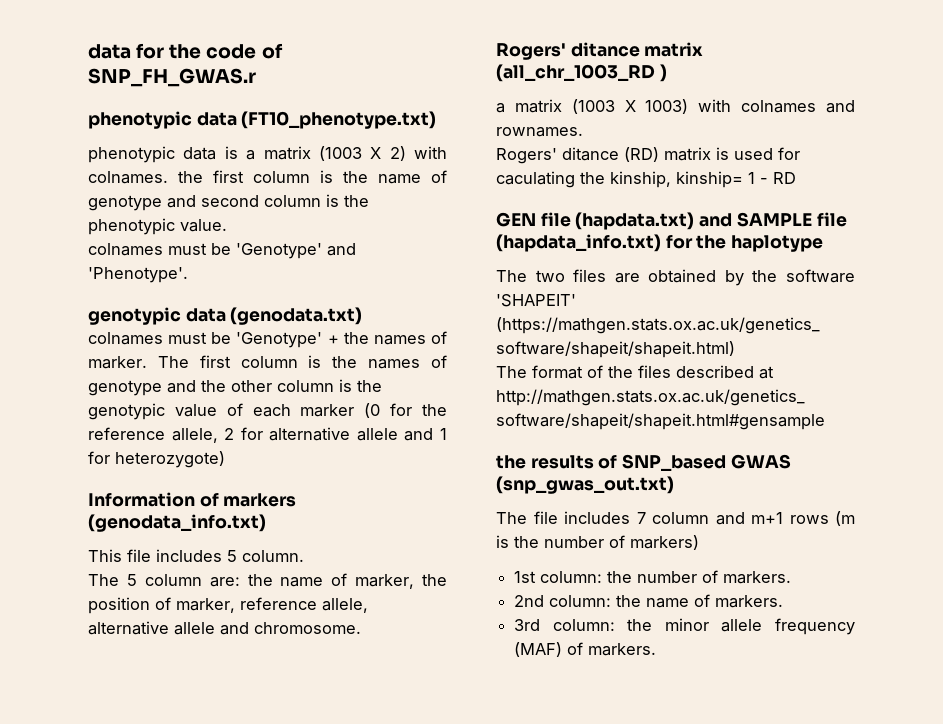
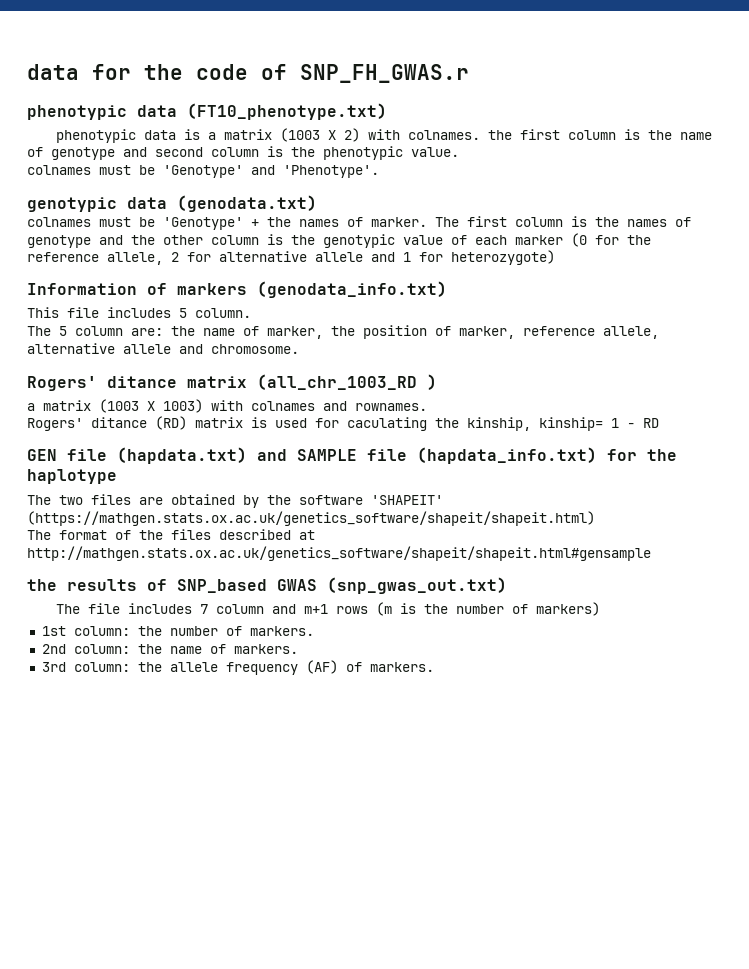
- 3rd column: the minor allele frequency (MAF) of markers.
+ 3rd column: the allele frequency (AF) of markers.

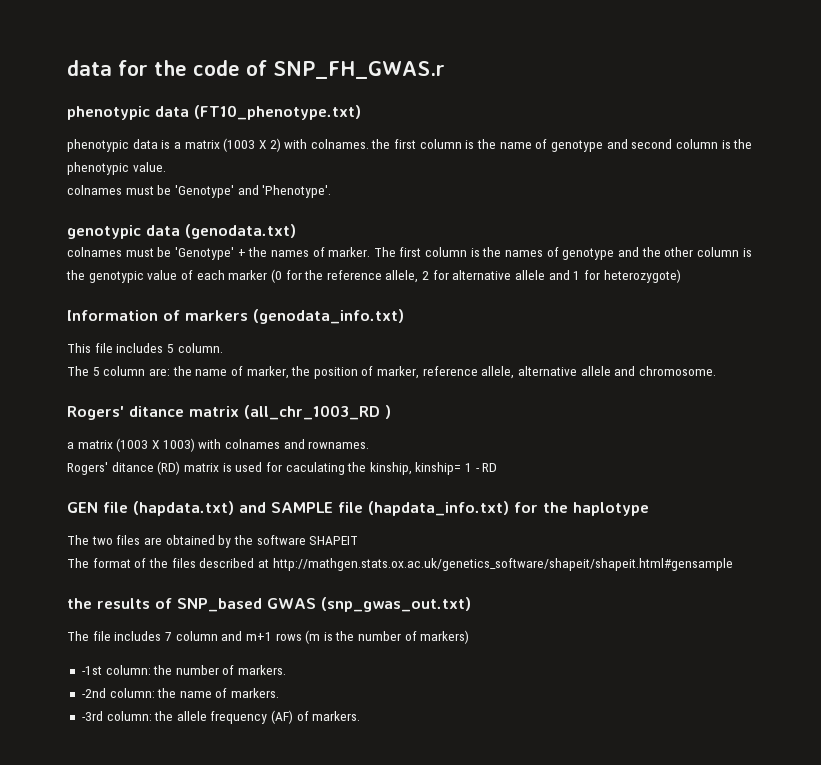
- The two files are obtained by the software 'SHAPEIT' (https://mathgen.stats.ox.ac.uk/genetics_software/shapeit/shapeit.html)
+ The two files are obtained by the software SHAPEIT
- 1st column: the number of markers.
+ -1st column: the number of markers.
- 2nd column: the name of markers.
+ -2nd column: the name of markers.
- 3rd column: the allele frequency (AF) of markers.
+ -3rd column: the allele frequency (AF) of markers.

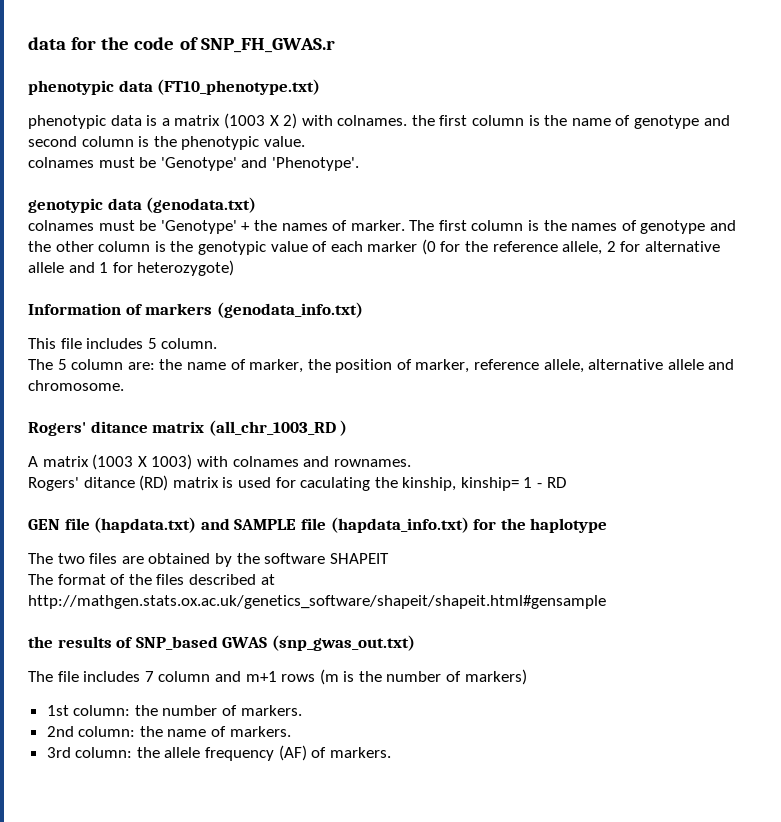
- a matrix (1003 X 1003) with colnames and rownames.
+ A matrix (1003 X 1003) with colnames and rownames.
- -1st column: the number of markers.
+ 1st column: the number of markers.
- -2nd column: the name of markers.
+ 2nd column: the name of markers.
- -3rd column: the allele frequency (AF) of markers.
+ 3rd column: the allele frequency (AF) of markers.

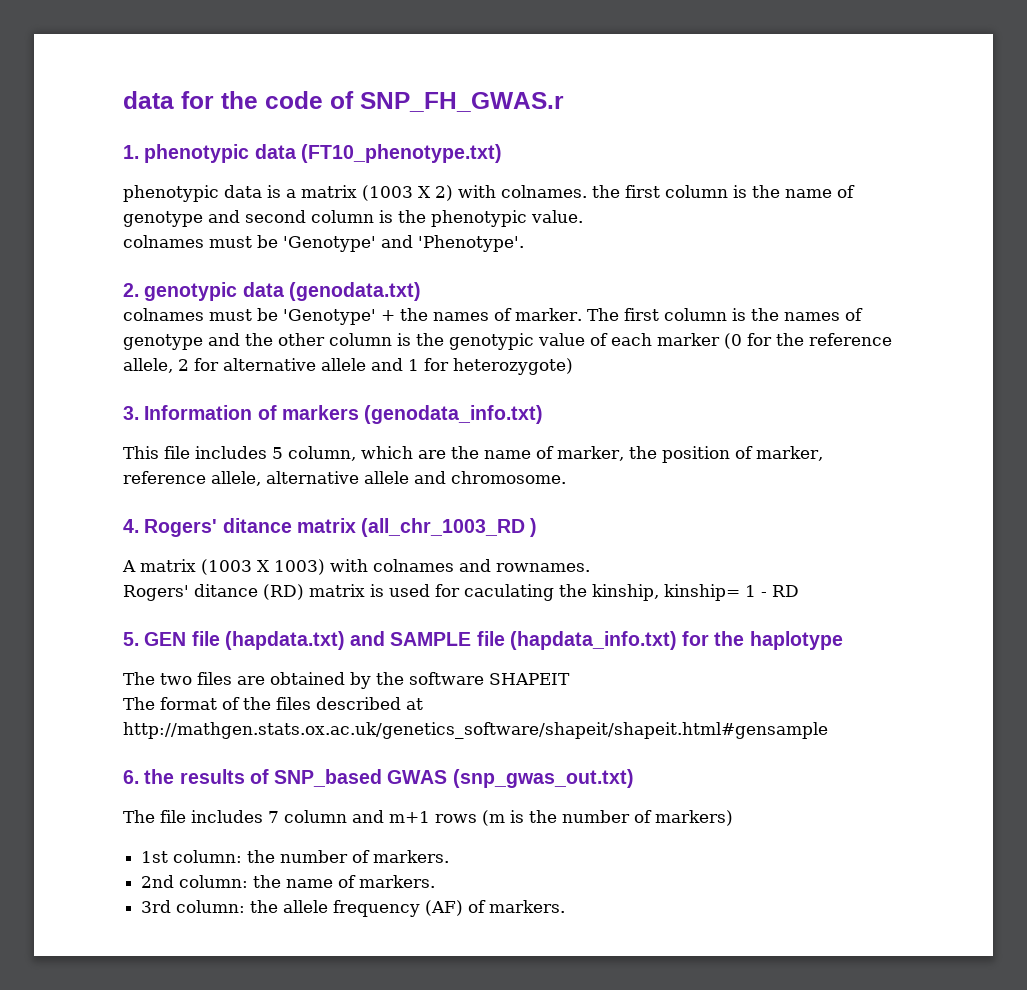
- phenotypic data (FT10_phenotype.txt)
+ 1. phenotypic data (FT10_phenotype.txt)
- genotypic data (genodata.txt)
+ 2. genotypic data (genodata.txt)
- Information of markers (genodata_info.txt)
+ 3. Information of markers (genodata_info.txt)
- This file includes 5 column.
- The 5 column are: the name of marker, the position of marker, reference allele, alternative allele and chromosome.
+ This file includes 5 column, which are the name of marker, the position of marker, reference allele, alternative allele and chromosome.
- Rogers' ditance matrix (all_chr_1003_RD )
+ 4. Rogers' ditance matrix (all_chr_1003_RD )
- GEN file (hapdata.txt) and SAMPLE file (hapdata_info.txt) for the haplotype
+ 5. GEN file (hapdata.txt) and SAMPLE file (hapdata_info.txt) for the haplotype
- the results of SNP_based GWAS (snp_gwas_out.txt)
+ 6. the results of SNP_based GWAS (snp_gwas_out.txt)

